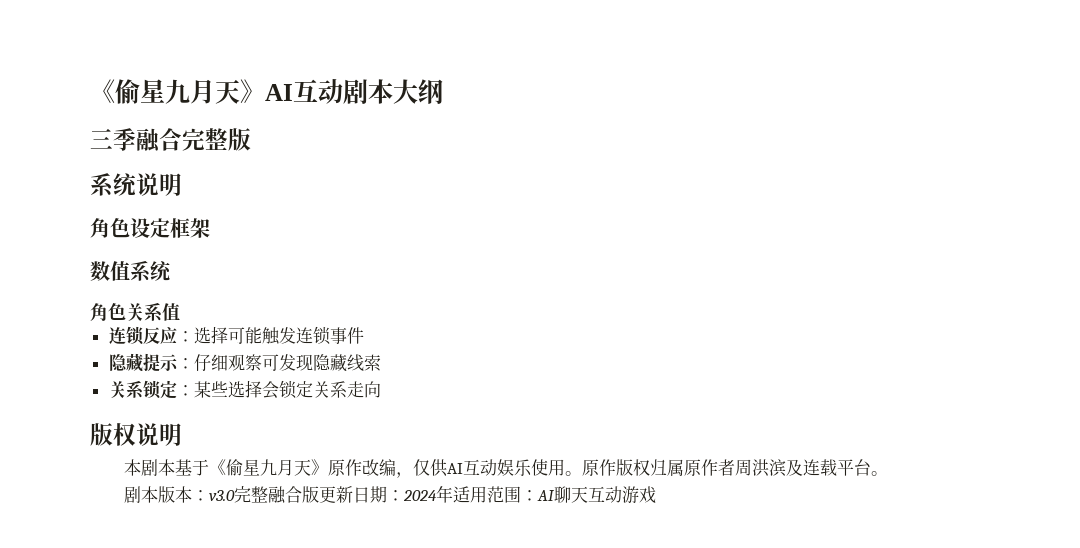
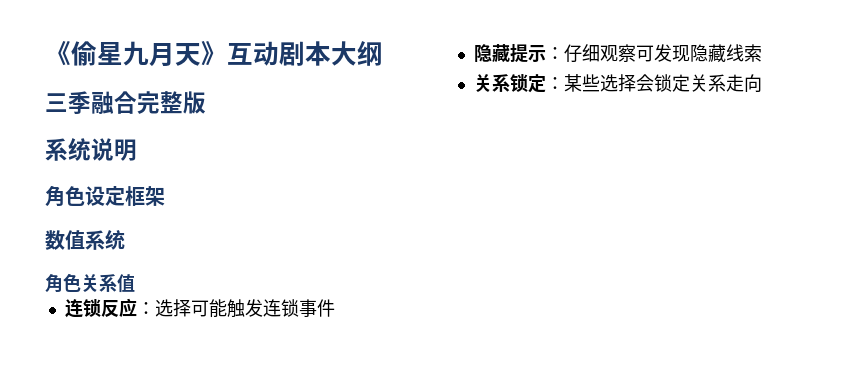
- 《偷星九月天》AI互动剧本大纲
+ 《偷星九月天》互动剧本大纲
- 版权说明
- 本剧本基于《偷星九月天》原作改编，仅供AI互动娱乐使用。原作版权归属原作者周洪滨及连载平台。
- 剧本版本：v3.0完整融合版更新日期：2024年适用范围：AI聊天互动游戏

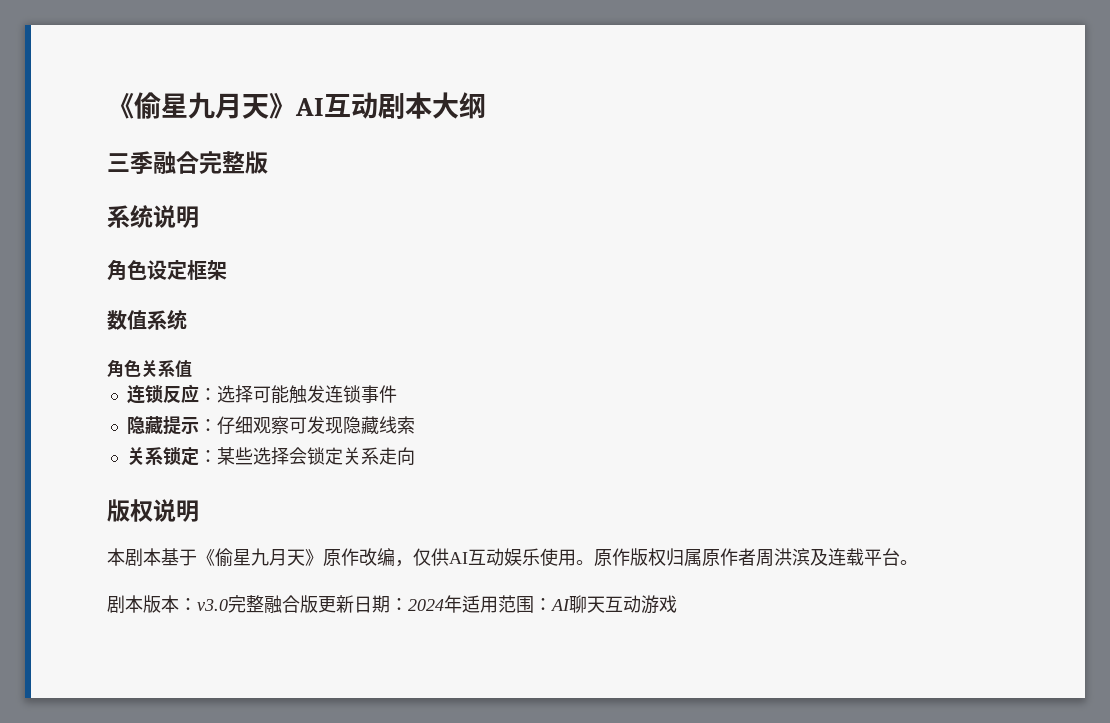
- 《偷星九月天》互动剧本大纲
+ 《偷星九月天》AI互动剧本大纲
+ 版权说明
+ 本剧本基于《偷星九月天》原作改编，仅供AI互动娱乐使用。原作版权归属原作者周洪滨及连载平台。
+ 剧本版本：v3.0完整融合版更新日期：2024年适用范围：AI聊天互动游戏

